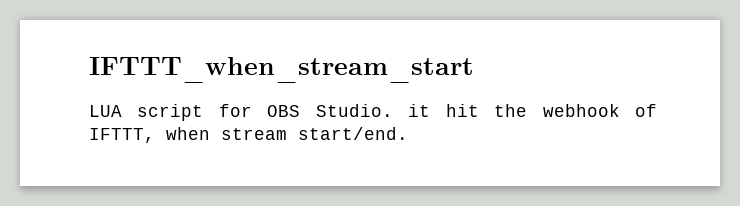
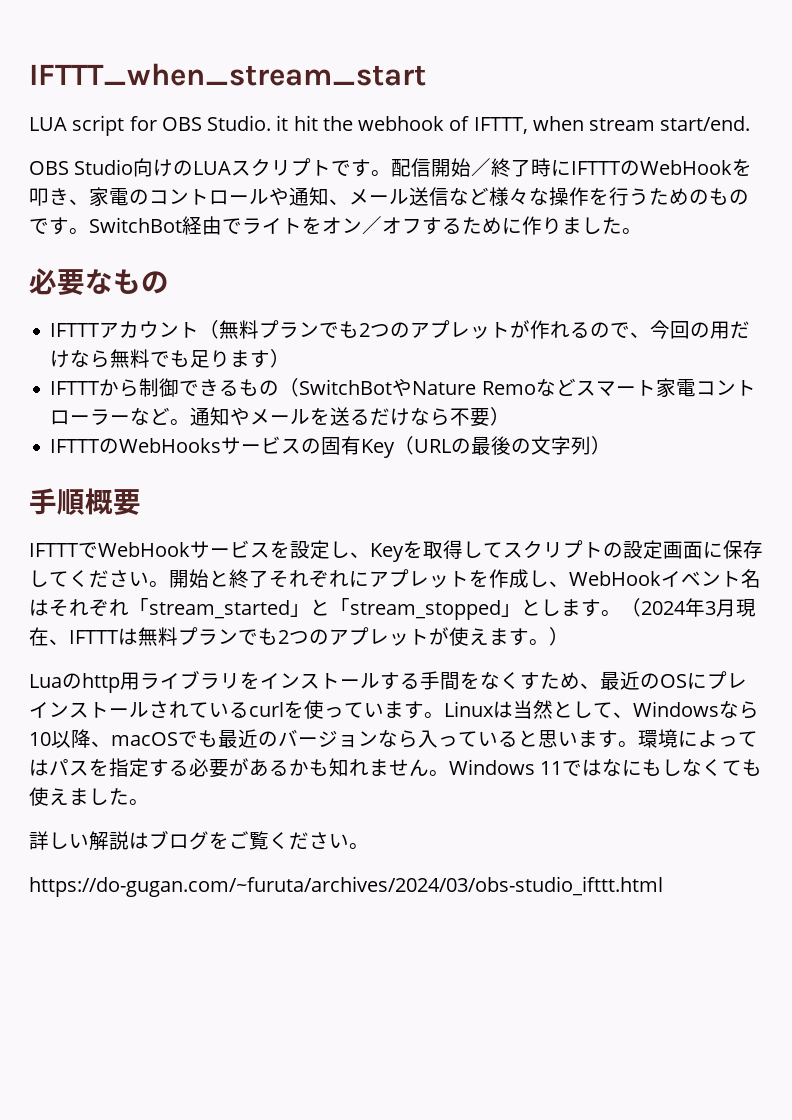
+ OBS Studio向けのLUAスクリプトです。配信開始／終了時にIFTTTのWebHookを叩き、家電のコントロールや通知、メール送信など様々な操作を行うためのものです。SwitchBot経由でライトをオン／オフするために作りました。
+ 必要なもの
+ IFTTTアカウント（無料プランでも2つのアプレットが作れるので、今回の用だけなら無料でも足ります）
+ IFTTTから制御できるもの（SwitchBotやNature Remoなどスマート家電コントローラーなど。通知やメールを送るだけなら不要）
+ IFTTTのWebHooksサービスの固有Key（URLの最後の文字列）
+ 手順概要
+ IFTTTでWebHookサービスを設定し、Keyを取得してスクリプトの設定画面に保存してください。開始と終了それぞれにアプレットを作成し、WebHookイベント名はそれぞれ「stream_started」と「stream_stopped」とします。（2024年3月現在、IFTTTは無料プランでも2つのアプレットが使えます。）
+ Luaのhttp用ライブラリをインストールする手間をなくすため、最近のOSにプレインストールされているcurlを使っています。Linuxは当然として、Windowsなら10以降、macOSでも最近のバージョンなら入っていると思います。環境によってはパスを指定する必要があるかも知れません。Windows 11ではなにもしなくても使えました。
+ 詳しい解説はブログをご覧ください。
+ https://do-gugan.com/~furuta/archives/2024/03/obs-studio_ifttt.html

